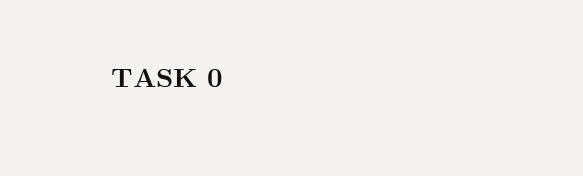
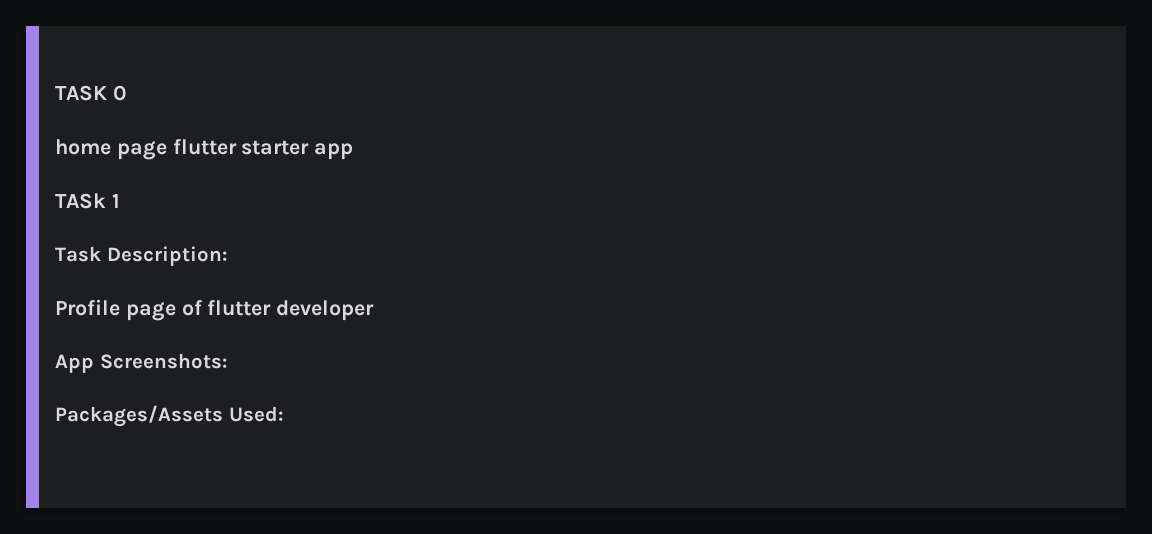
+ home page flutter starter app
+ TASk 1
+ Task Description:
+ Profile page of flutter developer
+ App Screenshots:
+ Packages/Assets Used:

